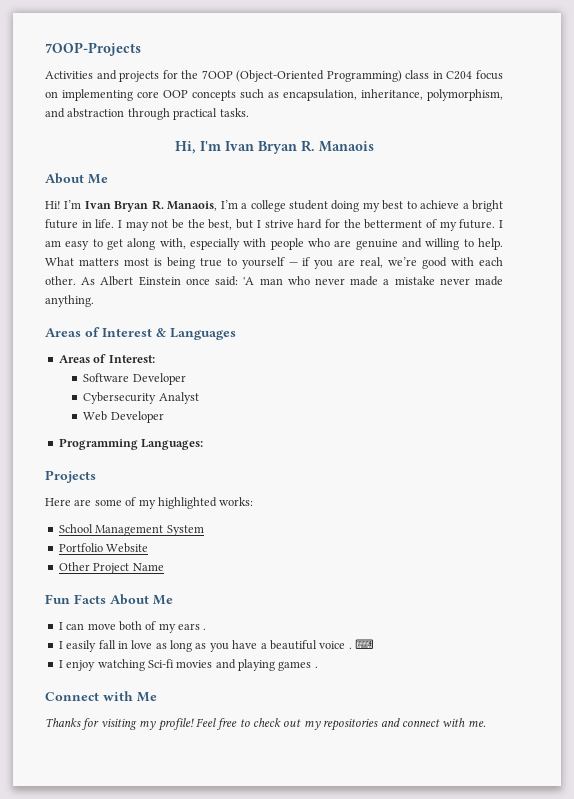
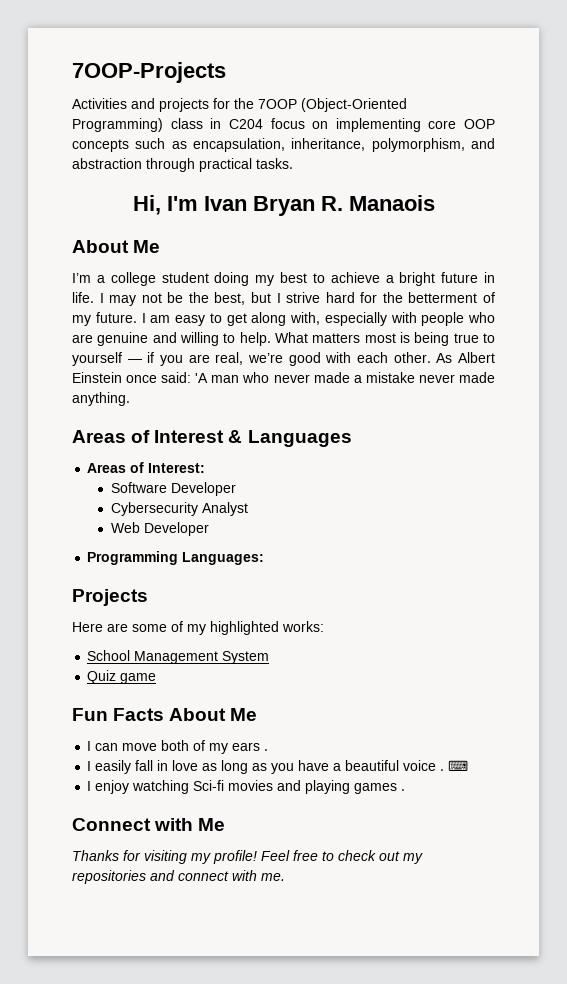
- Hi! I’m Ivan Bryan R. Manaois, I’m a college student doing my best to achieve a bright future in life.
+ I’m a college student doing my best to achieve a bright future in life.
- Portfolio Website
- Other Project Name
+ Quiz game

